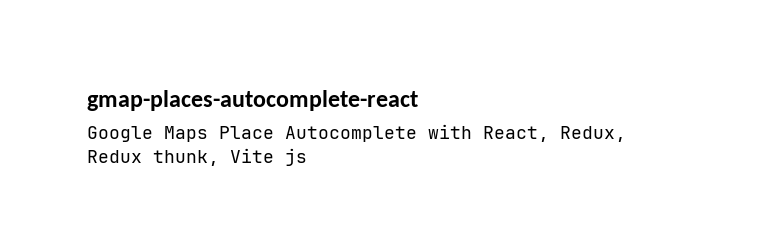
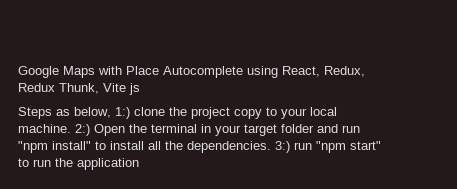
- gmap-places-autocomplete-react
- Google Maps Place Autocomplete with React, Redux, Redux thunk, Vite js
+ Google Maps with Place Autocomplete using React, Redux, Redux Thunk, Vite js
+ Steps as below, 1:) clone the project copy to your local machine. 2:) Open the terminal in your target folder and run "npm install" to install all the dependencies. 3:) run "npm start" to run the application

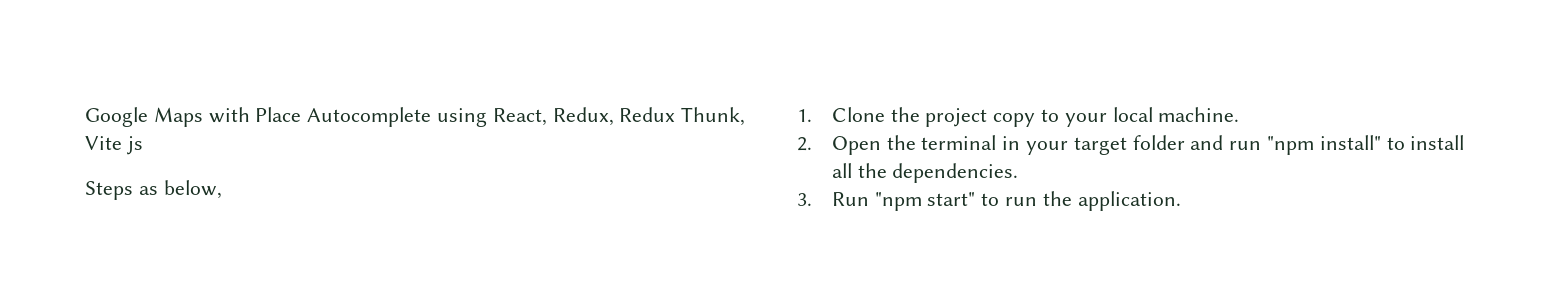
- Steps as below, 1:) clone the project copy to your local machine. 2:) Open the terminal in your target folder and run "npm install" to install all the dependencies. 3:) run "npm start" to run the application
+ Steps as below,
+ 1. Clone the project copy to your local machine.
+ 2. Open the terminal in your target folder and run "npm install" to install all the dependencies.
+ 3. Run "npm start" to run the application.

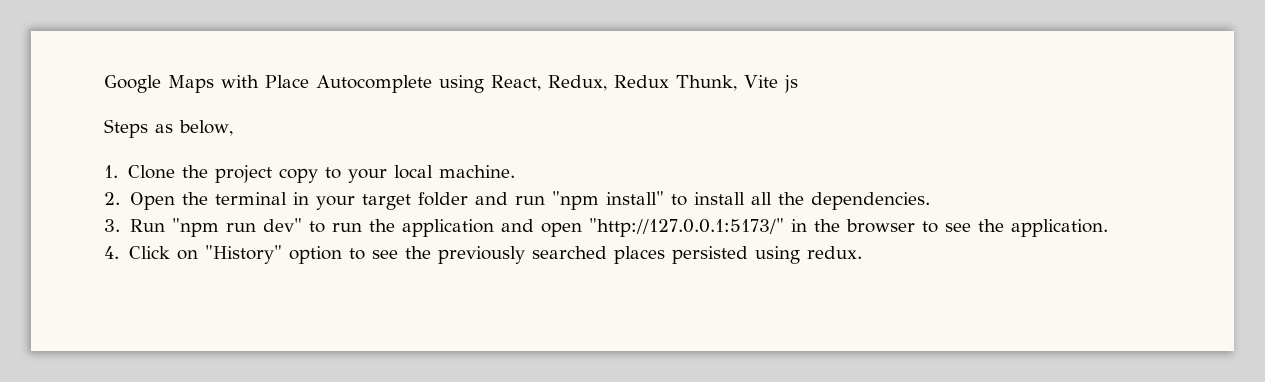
- 3. Run "npm start" to run the application.
+ 3. Run "npm run dev" to run the application and open "http://127.0.0.1:5173/" in the browser to see the application.
+ 4. Click on "History" option to see the previously searched places persisted using redux.

